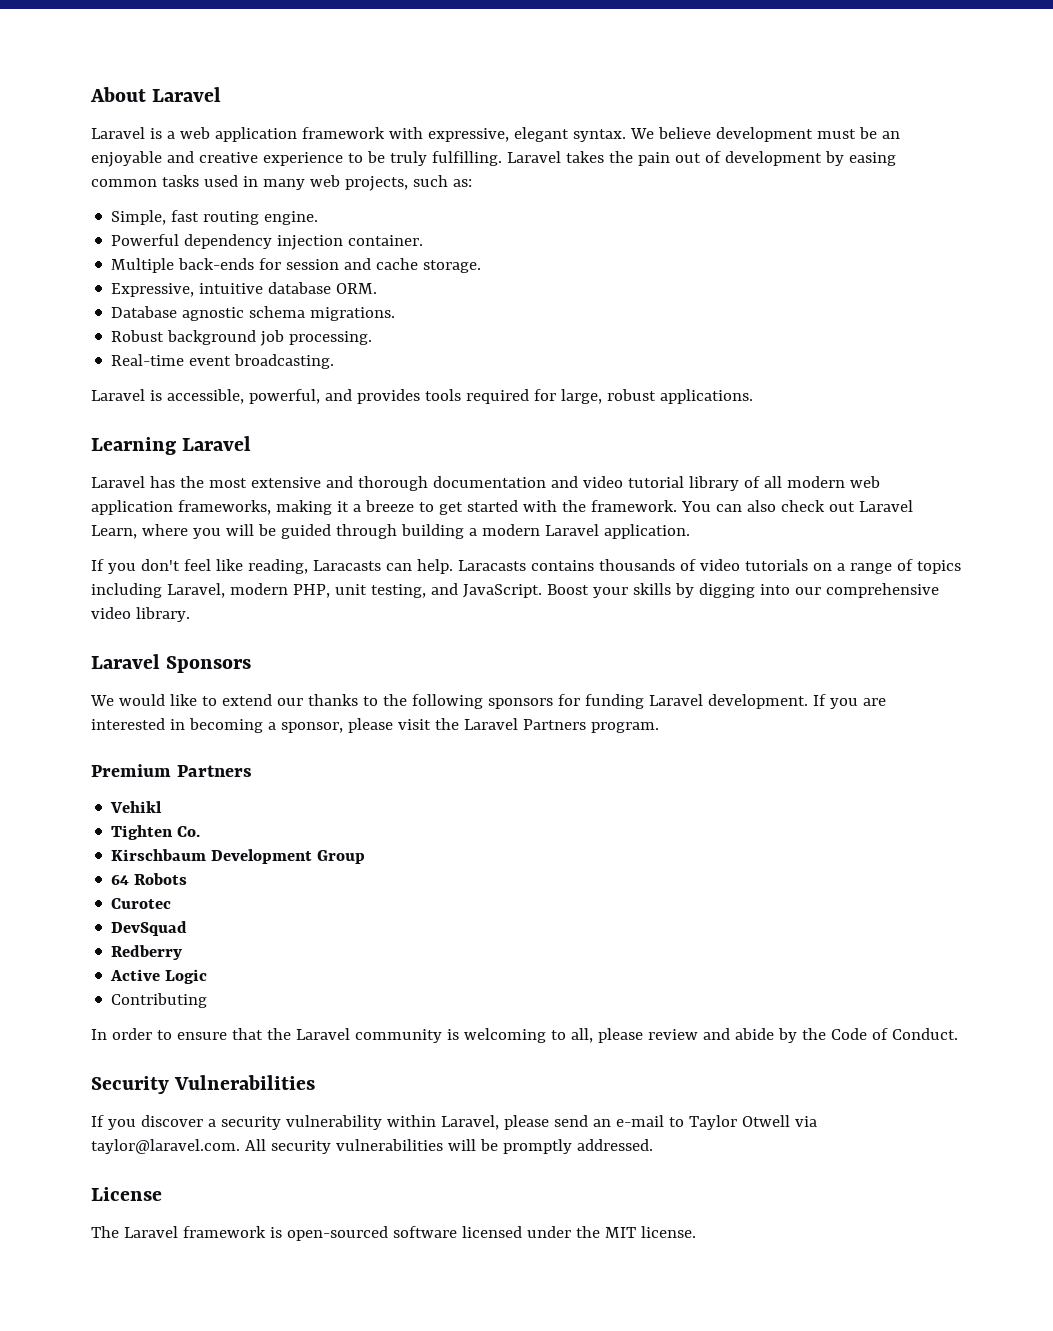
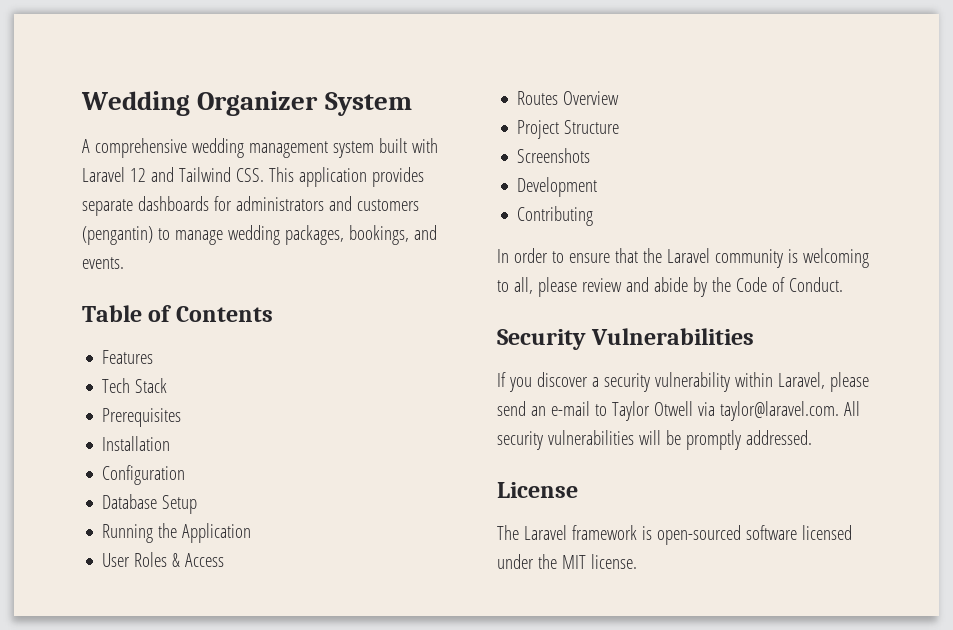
- About Laravel
- Laravel is a web application framework with expressive, elegant syntax. We believe development must be an enjoyable and creative experience to be truly fulfilling. Laravel takes the pain out of development by easing common tasks used in many web projects, such as:
- Simple, fast routing engine.
- Powerful dependency injection container.
- Multiple back-ends for session and cache storage.
- Expressive, intuitive database ORM.
- Database agnostic schema migrations.
- Robust background job processing.
- Real-time event broadcasting.
- Laravel is accessible, powerful, and provides tools required for large, robust applications.
- Learning Laravel
- Laravel has the most extensive and thorough documentation and video tutorial library of all modern web application frameworks, making it a breeze to get started with the framework. You can also check out Laravel Learn, where you will be guided through building a modern Laravel application.
- If you don't feel like reading, Laracasts can help. Laracasts contains thousands of video tutorials on a range of topics including Laravel, modern PHP, unit testing, and JavaScript. Boost your skills by digging into our comprehensive video library.
- Laravel Sponsors
- We would like to extend our thanks to the following sponsors for funding Laravel development. If you are interested in becoming a sponsor, please visit the Laravel Partners program.
- Premium Partners
- Vehikl
- Tighten Co.
- Kirschbaum Development Group
- 64 Robots
- Curotec
- DevSquad
- Redberry
- Active Logic
+ Wedding Organizer System
+ A comprehensive wedding management system built with Laravel 12 and Tailwind CSS. This application provides separate dashboards for administrators and customers (pengantin) to manage wedding packages, bookings, and events.
+ Table of Contents
+ Features
+ Tech Stack
+ Prerequisites
+ Installation
+ Configuration
+ Database Setup
+ Running the Application
+ User Roles & Access
+ Routes Overview
+ Project Structure
+ Screenshots
+ Development

